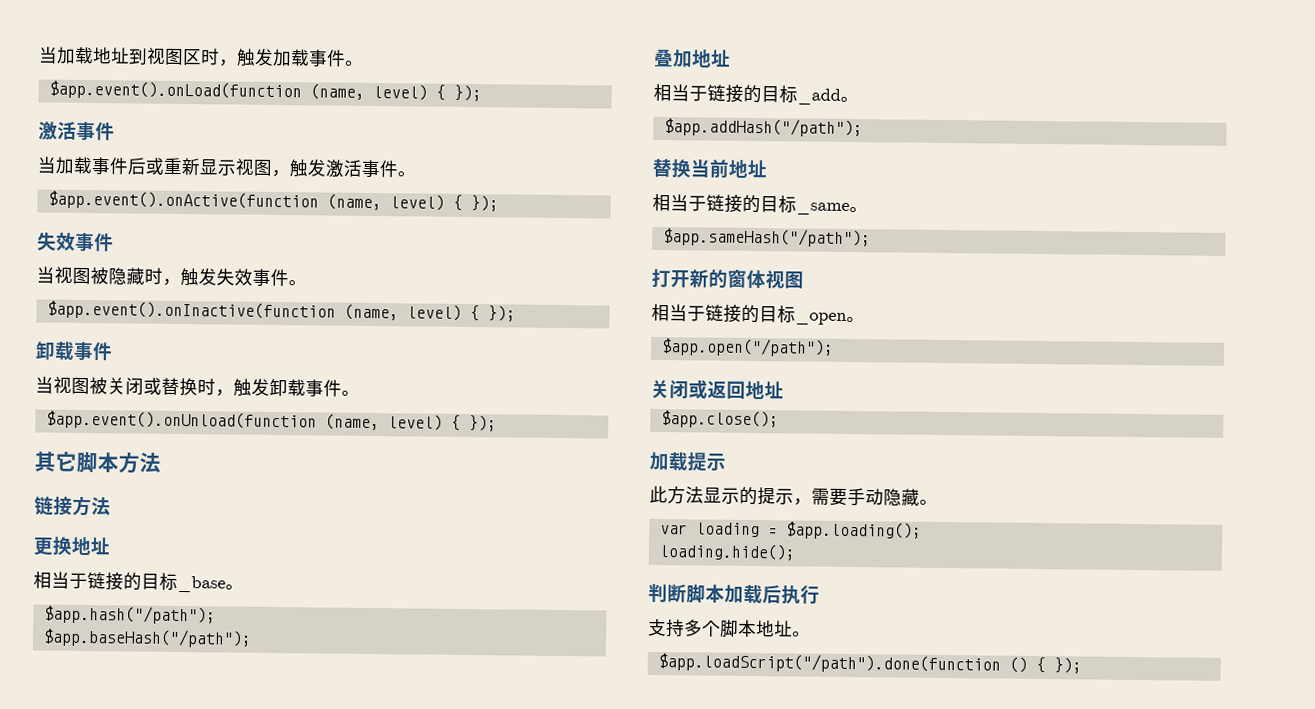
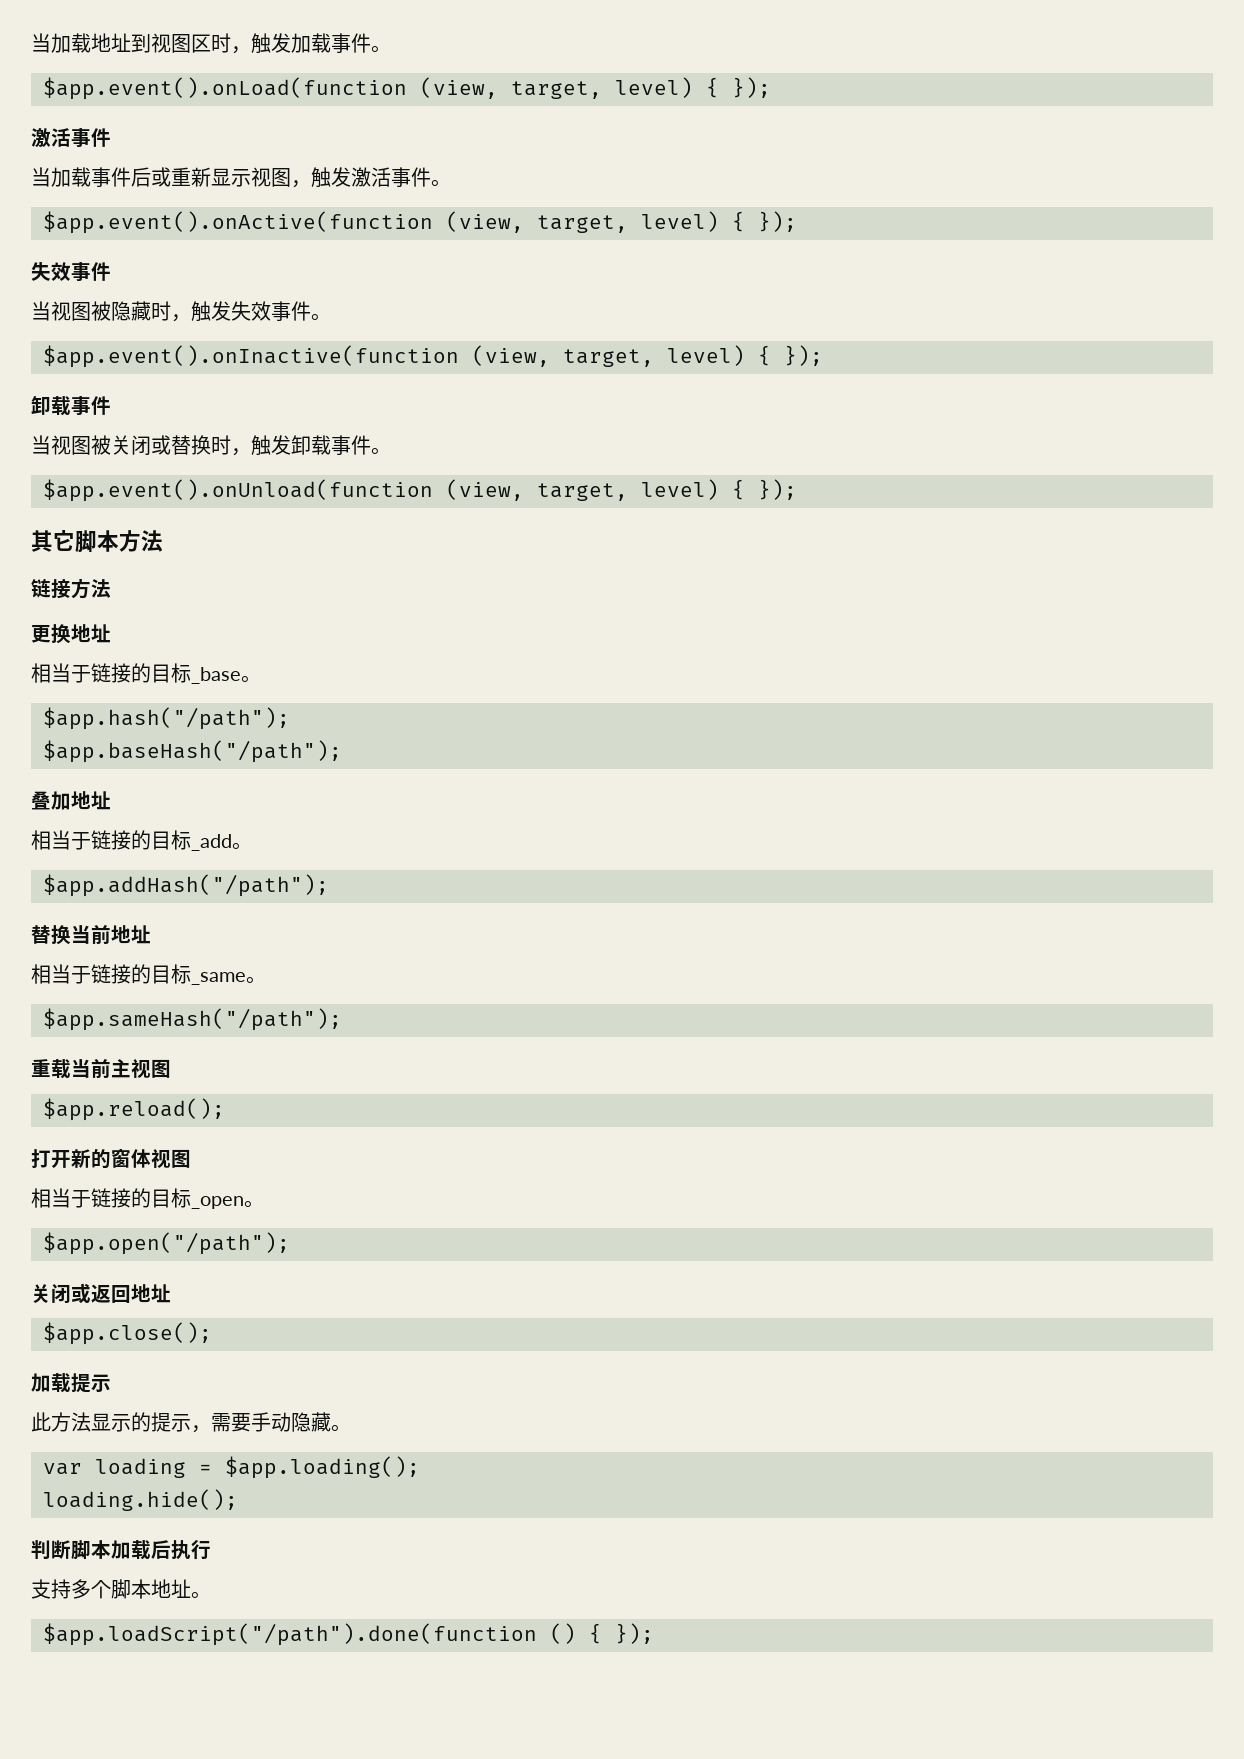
- $app.event().onLoad(function (name, level) { });
+ $app.event().onLoad(function (view, target, level) { });
- $app.event().onActive(function (name, level) { });
+ $app.event().onActive(function (view, target, level) { });
- $app.event().onInactive(function (name, level) { });
+ $app.event().onInactive(function (view, target, level) { });
- $app.event().onUnload(function (name, level) { });
+ $app.event().onUnload(function (view, target, level) { });
+ 重载当前主视图
+ $app.reload();

